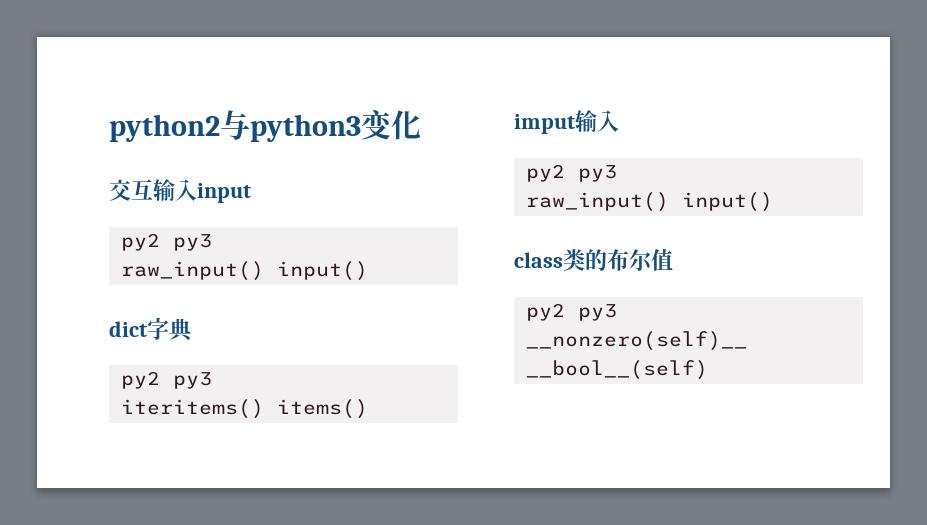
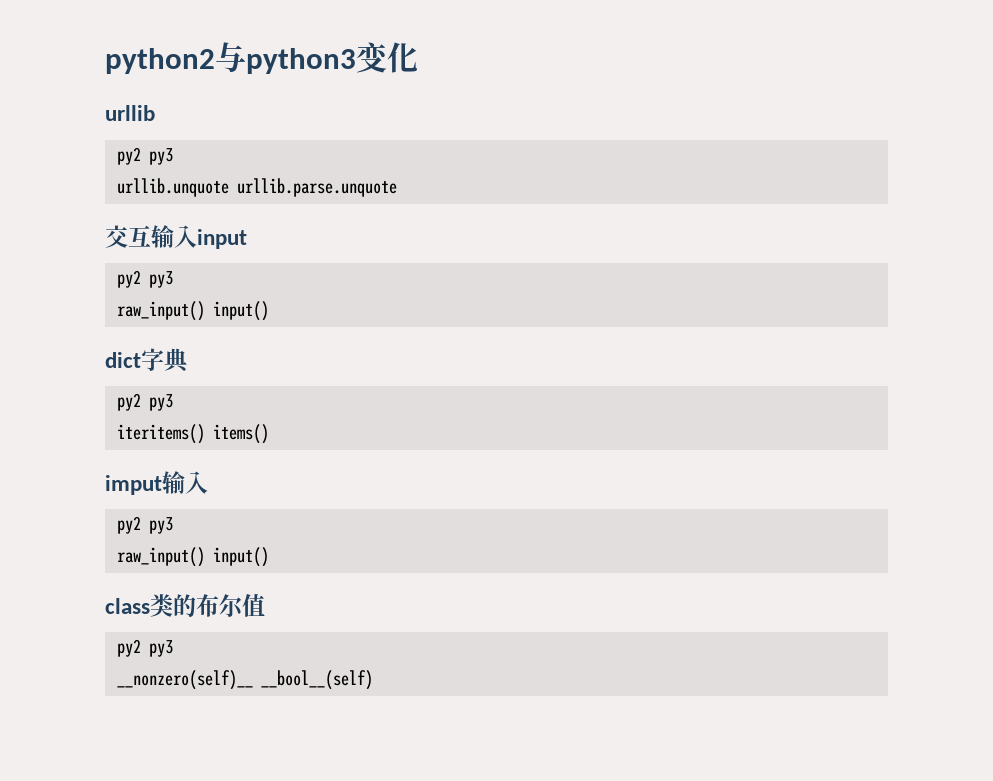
+ urllib
+ py2 py3
+ urllib.unquote urllib.parse.unquote

